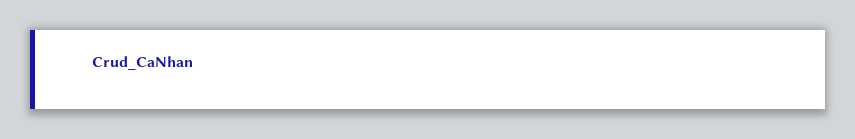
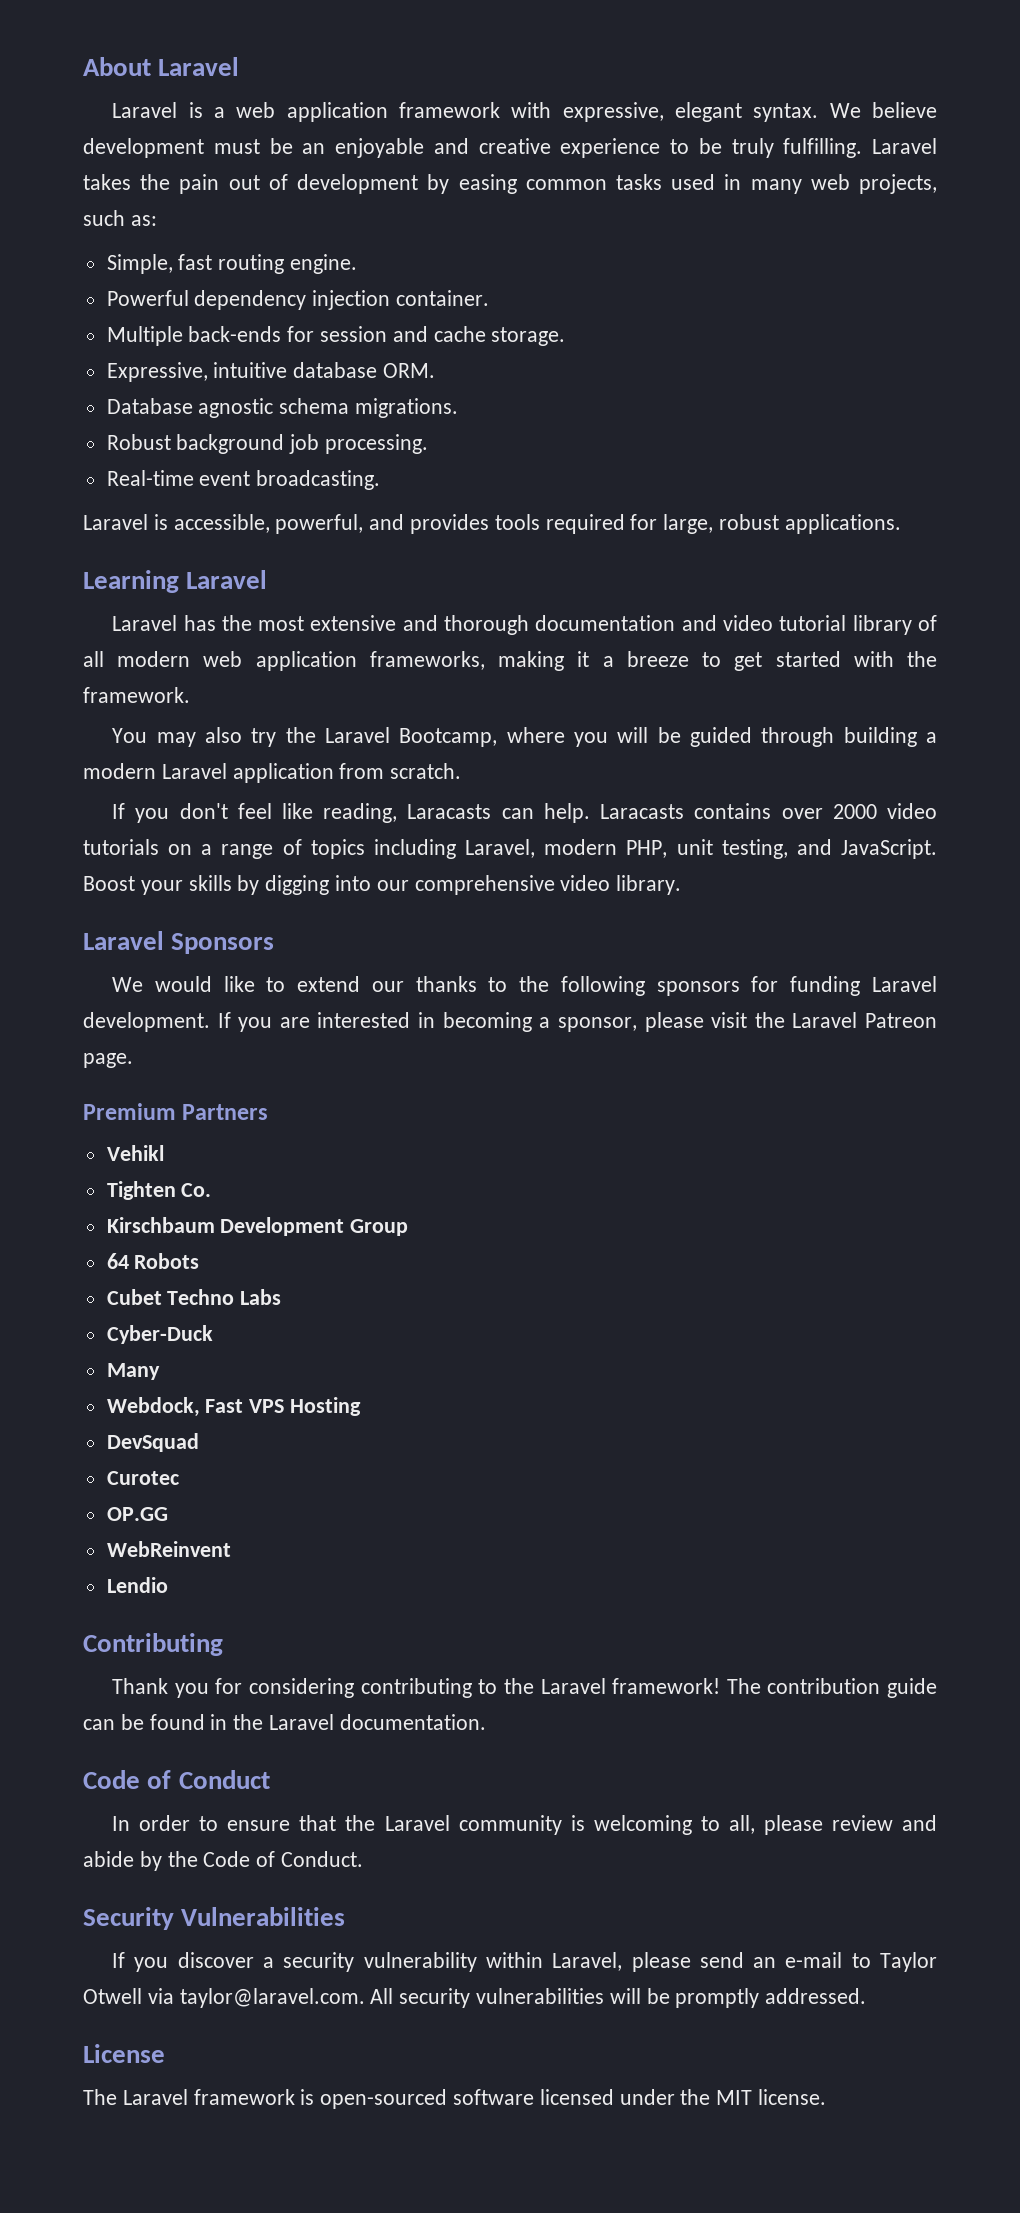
- Crud_CaNhan
+ About Laravel
+ Laravel is a web application framework with expressive, elegant syntax. We believe development must be an enjoyable and creative experience to be truly fulfilling. Laravel takes the pain out of development by easing common tasks used in many web projects, such as:
+ Simple, fast routing engine.
+ Powerful dependency injection container.
+ Multiple back-ends for session and cache storage.
+ Expressive, intuitive database ORM.
+ Database agnostic schema migrations.
+ Robust background job processing.
+ Real-time event broadcasting.
+ Laravel is accessible, powerful, and provides tools required for large, robust applications.
+ Learning Laravel
+ Laravel has the most extensive and thorough documentation and video tutorial library of all modern web application frameworks, making it a breeze to get started with the framework.
+ You may also try the Laravel Bootcamp, where you will be guided through building a modern Laravel application from scratch.
+ If you don't feel like reading, Laracasts can help. Laracasts contains over 2000 video tutorials on a range of topics including Laravel, modern PHP, unit testing, and JavaScript. Boost your skills by digging into our comprehensive video library.
+ Laravel Sponsors
+ We would like to extend our thanks to the following sponsors for funding Laravel development. If you are interested in becoming a sponsor, please visit the Laravel Patreon page.
+ Premium Partners
+ Vehikl
+ Tighten Co.
+ Kirschbaum Development Group
+ 64 Robots
+ Cubet Techno Labs
+ Cyber-Duck
+ Many
+ Webdock, Fast VPS Hosting
+ DevSquad
+ Curotec
+ OP.GG
+ WebReinvent
+ Lendio
+ Contributing
+ Thank you for considering contributing to the Laravel framework! The contribution guide can be found in the Laravel documentation.
+ Code of Conduct
+ In order to ensure that the Laravel community is welcoming to all, please review and abide by the Code of Conduct.
+ Security Vulnerabilities
+ If you discover a security vulnerability within Laravel, please send an e-mail to Taylor Otwell via taylor@laravel.com. All security vulnerabilities will be promptly addressed.
+ License
+ The Laravel framework is open-sourced software licensed under the MIT license.

